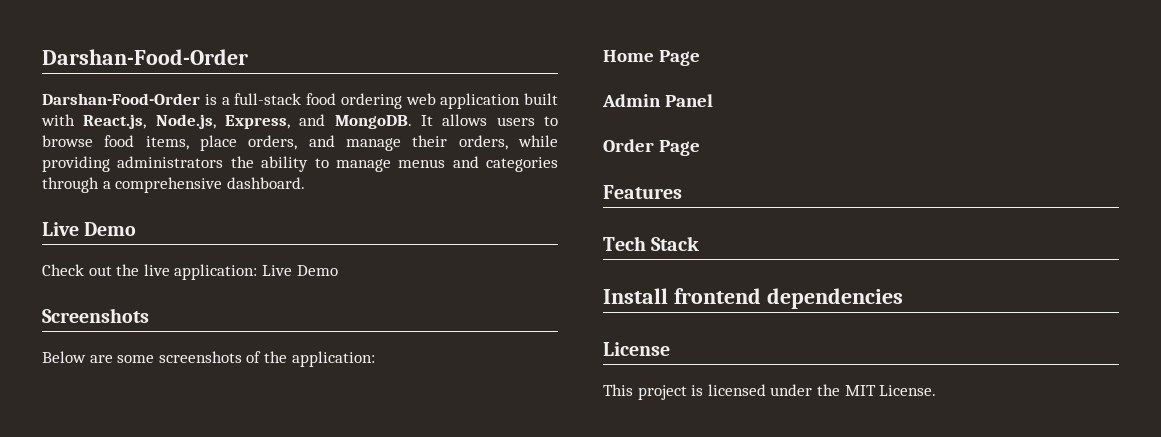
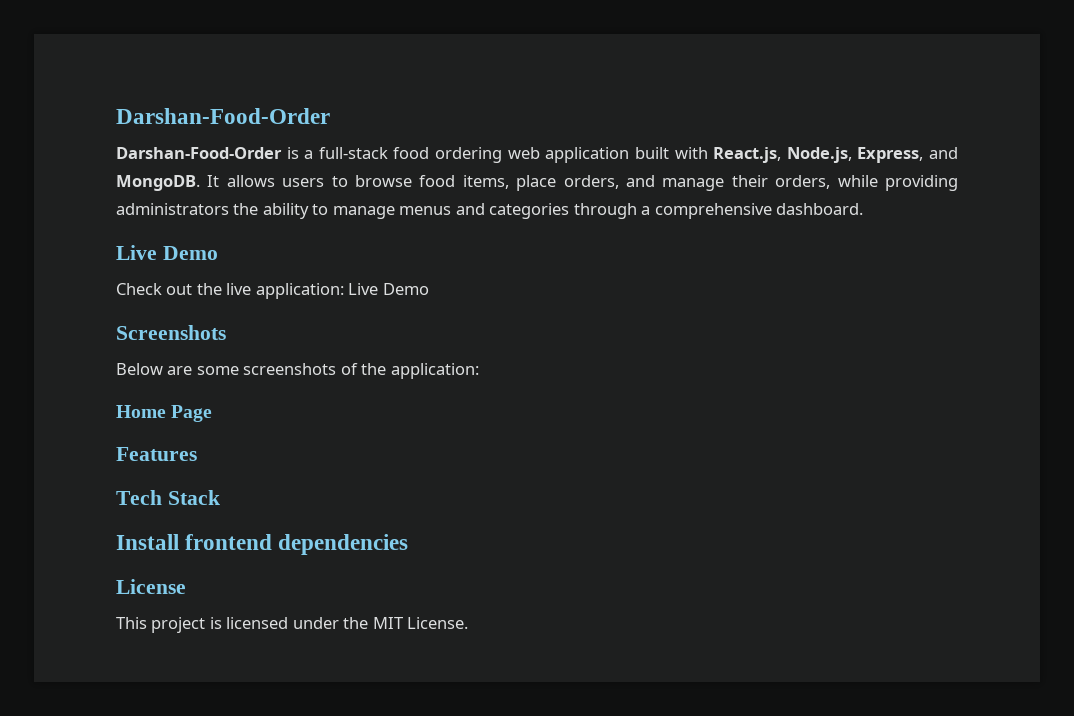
- Admin Panel
- Order Page

